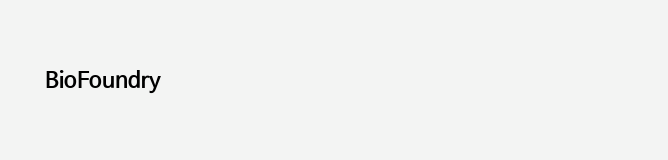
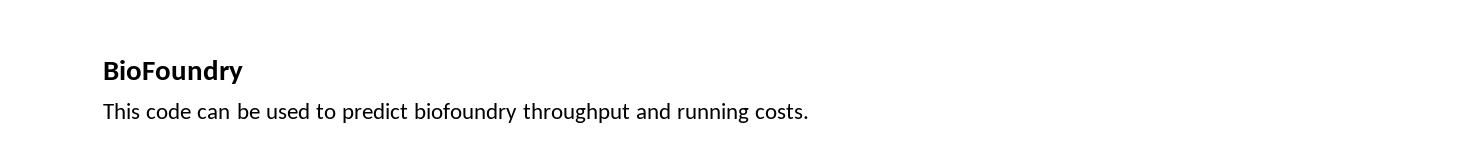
+ This code can be used to predict biofoundry throughput and running costs.

